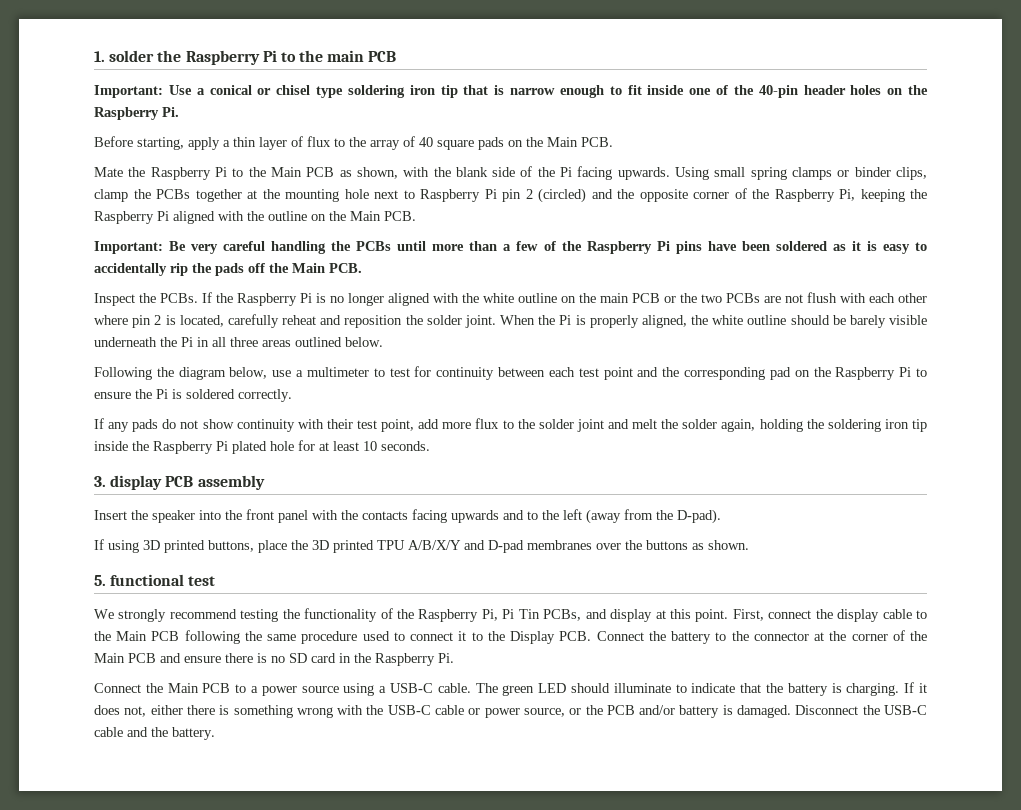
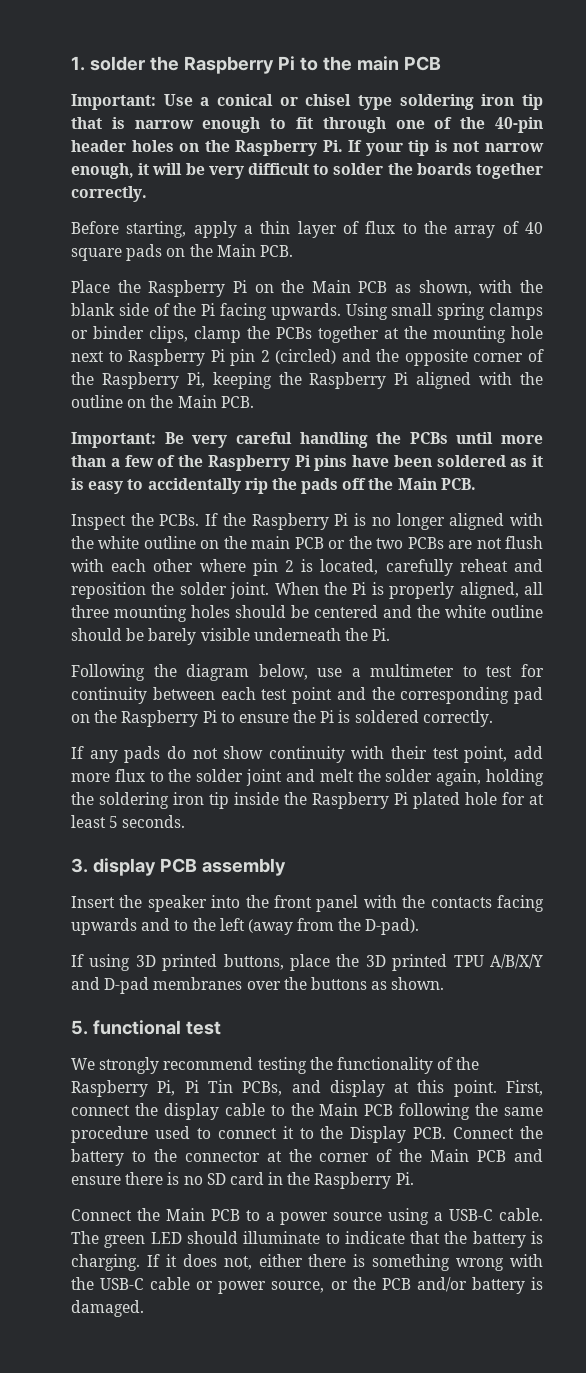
- Important: Use a conical or chisel type soldering iron tip that is narrow enough to fit inside one of the 40-pin header holes on the Raspberry Pi.
+ Important: Use a conical or chisel type soldering iron tip that is narrow enough to fit through one of the 40-pin header holes on the Raspberry Pi. If your tip is not narrow enough, it will be very difficult to solder the boards together correctly.
- Mate the Raspberry Pi to the Main PCB as shown, with the blank side of the Pi facing upwards.
+ Place the Raspberry Pi on the Main PCB as shown, with the blank side of the Pi facing upwards.
- When the Pi is properly aligned, the white outline should be barely visible underneath the Pi in all three areas outlined below.
+ When the Pi is properly aligned, all three mounting holes should be centered and the white outline should be barely visible underneath the Pi.
- If any pads do not show continuity with their test point, add more flux to the solder joint and melt the solder again, holding the soldering iron tip inside the Raspberry Pi plated hole for at least 10 seconds.
+ If any pads do not show continuity with their test point, add more flux to the solder joint and melt the solder again, holding the soldering iron tip inside the Raspberry Pi plated hole for at least 5 seconds.
- Disconnect the USB-C cable and the battery.

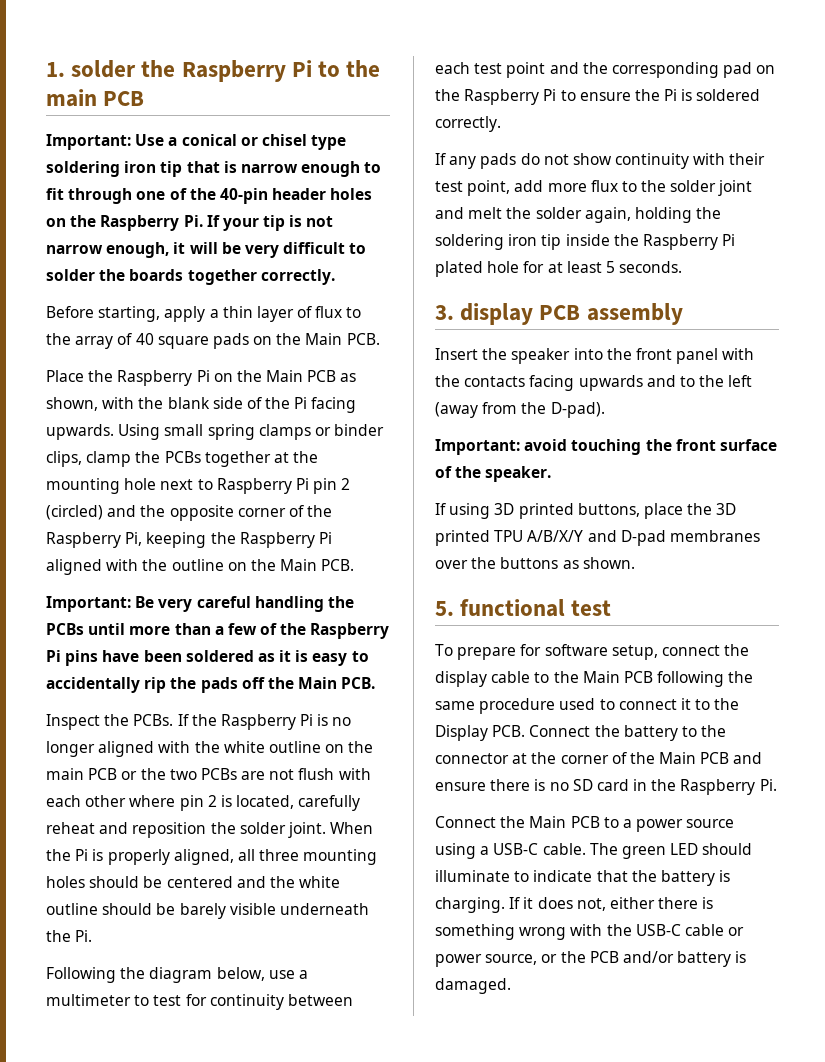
+ Important: avoid touching the front surface of the speaker.
- We strongly recommend testing the functionality of the Raspberry Pi, Pi Tin PCBs, and display at this point. First, connect the display cable to the Main PCB following the same procedure used to connect it to the Display PCB. Connect the battery to the connector at the corner of the Main PCB and ensure there is no SD card in the Raspberry Pi.
+ To prepare for software setup, connect the display cable to the Main PCB following the same procedure used to connect it to the Display PCB. Connect the battery to the connector at the corner of the Main PCB and ensure there is no SD card in the Raspberry Pi.

